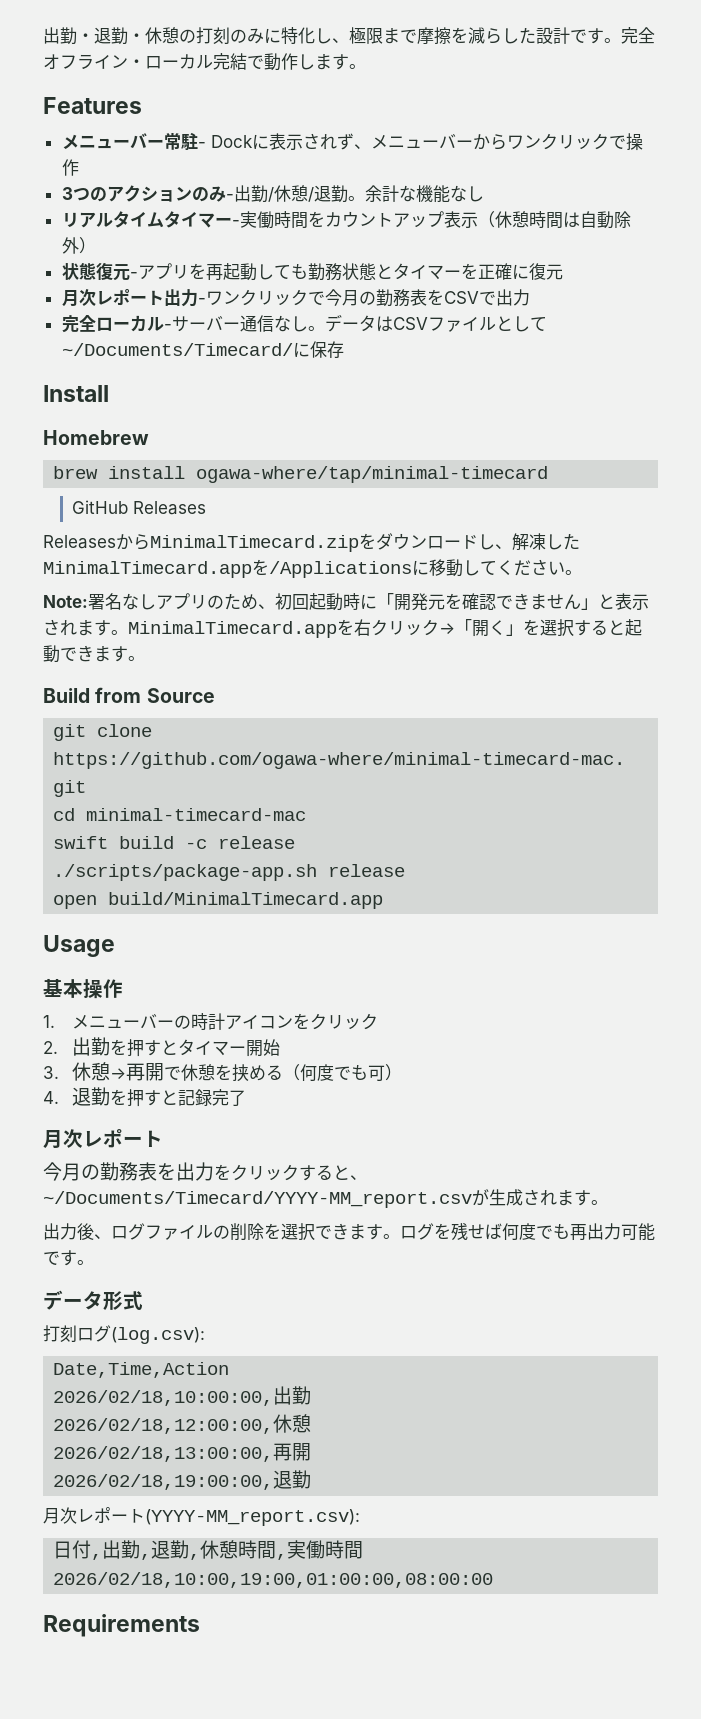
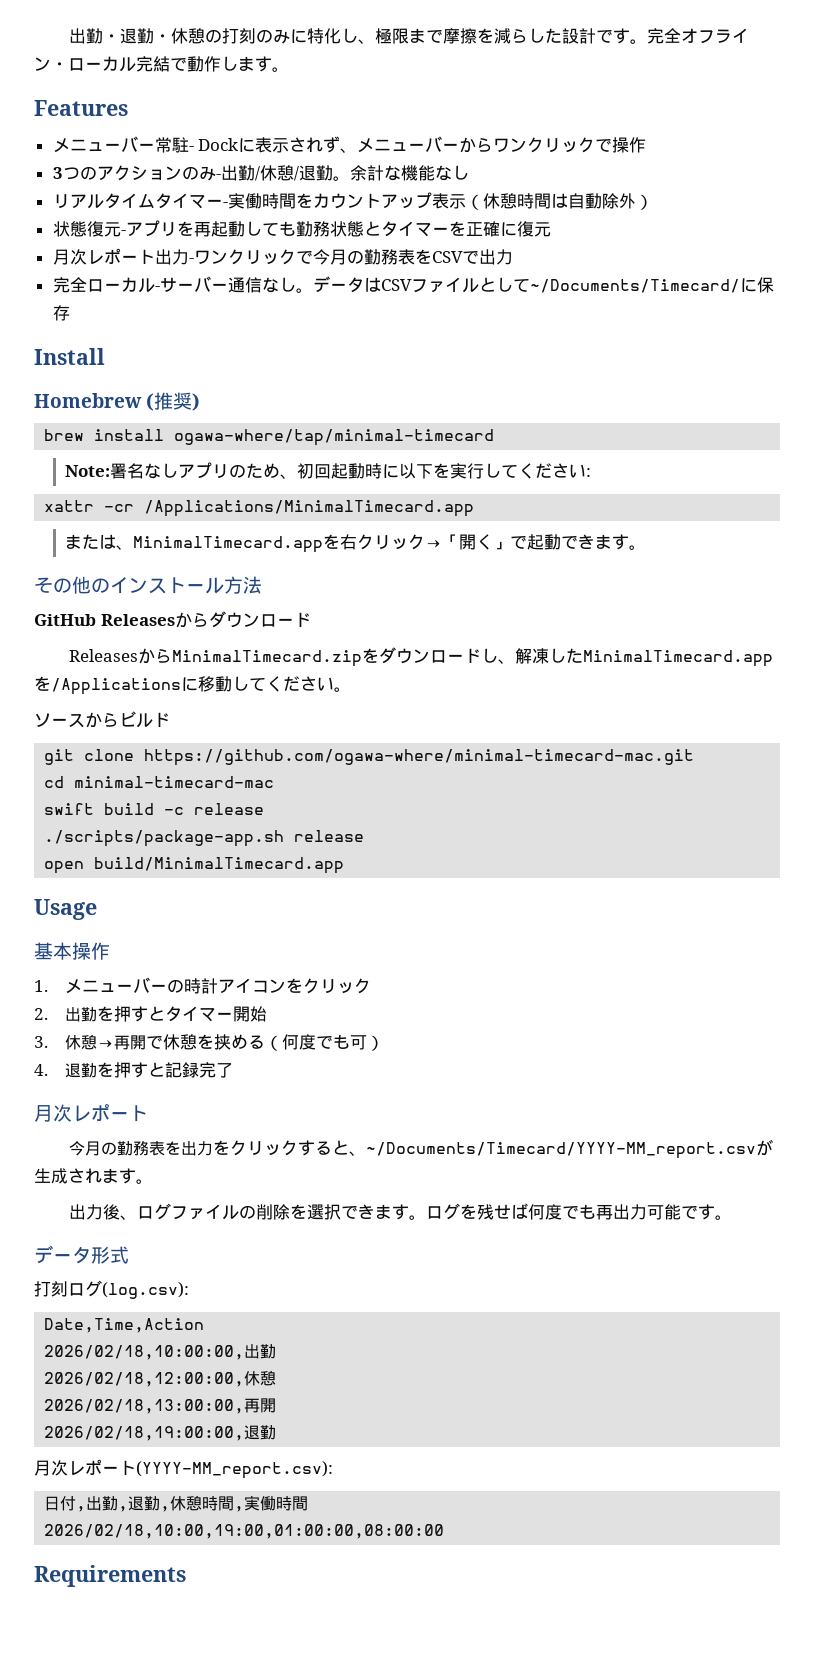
- Homebrew
+ Homebrew (推奨)
- GitHub Releases
+ Note:署名なしアプリのため、初回起動時に以下を実行してください:
+ xattr -cr /Applications/MinimalTimecard.app
+ または、MinimalTimecard.appを右クリック→「開く」で起動できます。
+ その他のインストール方法
+ GitHub Releasesからダウンロード
- Note:署名なしアプリのため、初回起動時に「開発元を確認できません」と表示されます。MinimalTimecard.appを右クリック→「開く」を選択すると起動できます。
- Build from Source
+ ソースからビルド

